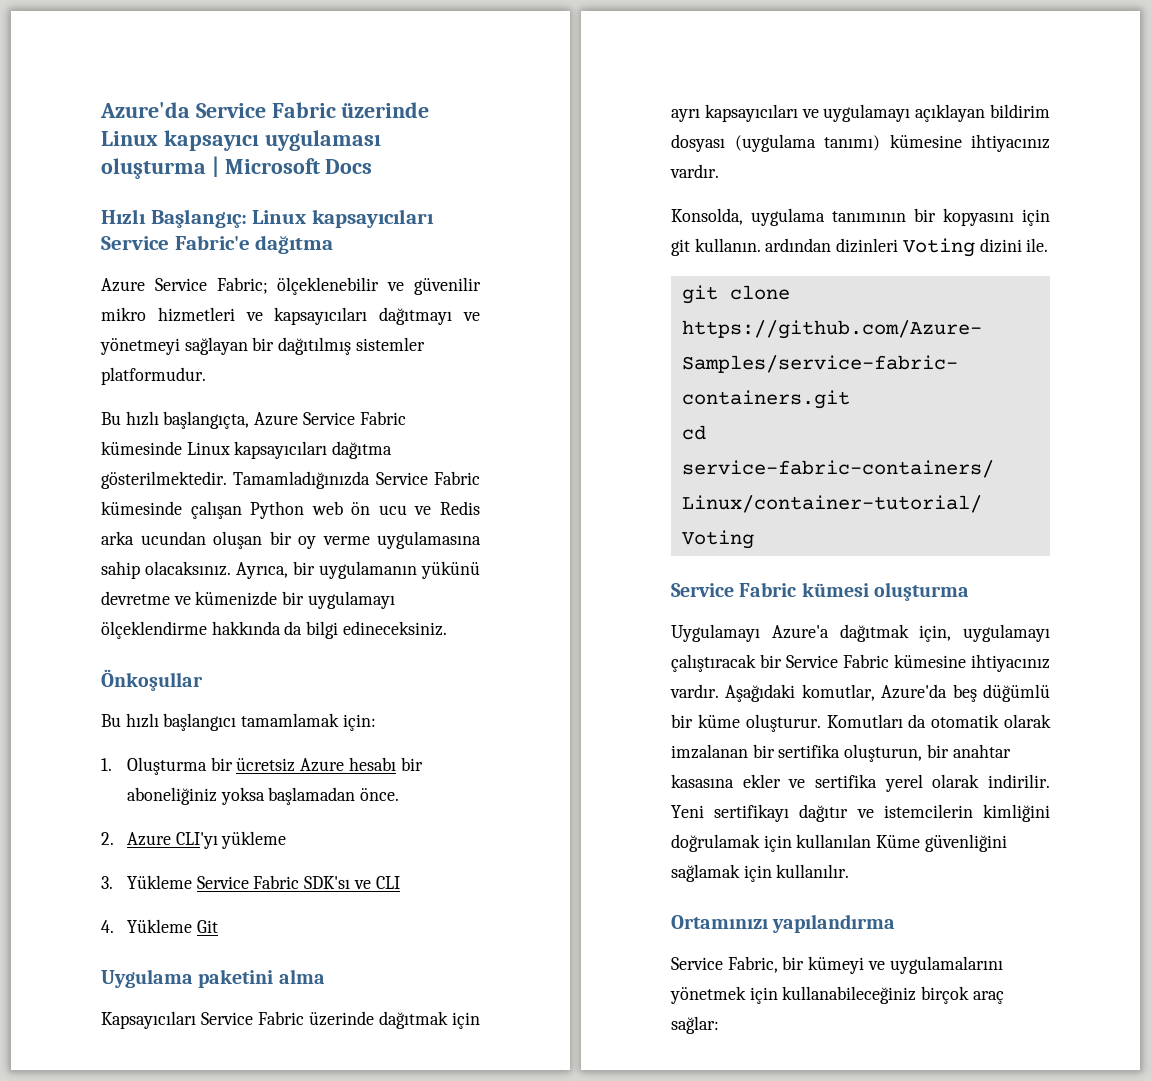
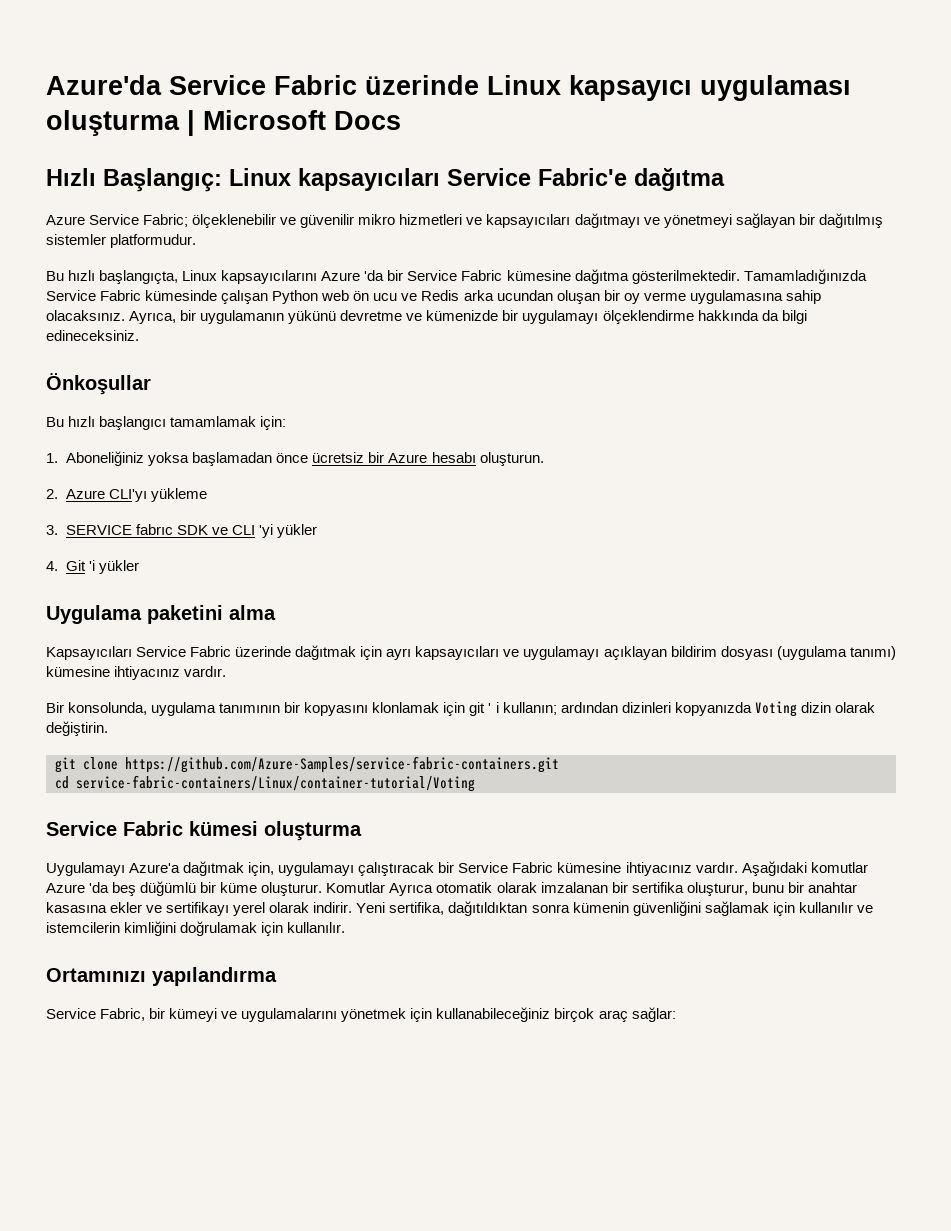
- Bu hızlı başlangıçta, Azure Service Fabric kümesinde Linux kapsayıcıları dağıtma gösterilmektedir.
+ Bu hızlı başlangıçta, Linux kapsayıcılarını Azure 'da bir Service Fabric kümesine dağıtma gösterilmektedir.
- 1. Oluşturma bir ücretsiz Azure hesabı bir aboneliğiniz yoksa başlamadan önce.
+ 1. Aboneliğiniz yoksa başlamadan önce ücretsiz bir Azure hesabı oluşturun.
- 3. Yükleme Service Fabric SDK'sı ve CLI
+ 3. SERVICE fabrıc SDK ve CLI 'yi yükler
- 4. Yükleme Git
+ 4. Git 'i yükler
- Konsolda, uygulama tanımının bir kopyasını için git kullanın. ardından dizinleri Voting dizini ile.
+ Bir konsolunda, uygulama tanımının bir kopyasını klonlamak için git ' i kullanın; ardından dizinleri kopyanızda Voting dizin olarak değiştirin.
- Aşağıdaki komutlar, Azure'da beş düğümlü bir küme oluşturur.
+ Aşağıdaki komutlar Azure 'da beş düğümlü bir küme oluşturur.
- Komutları da otomatik olarak imzalanan bir sertifika oluşturun, bir anahtar kasasına ekler ve sertifika yerel olarak indirilir. Yeni sertifikayı dağıtır ve istemcilerin kimliğini doğrulamak için kullanılan Küme güvenliğini sağlamak için kullanılır.
+ Komutlar Ayrıca otomatik olarak imzalanan bir sertifika oluşturur, bunu bir anahtar kasasına ekler ve sertifikayı yerel olarak indirir. Yeni sertifika, dağıtıldıktan sonra kümenin güvenliğini sağlamak için kullanılır ve istemcilerin kimliğini doğrulamak için kullanılır.

